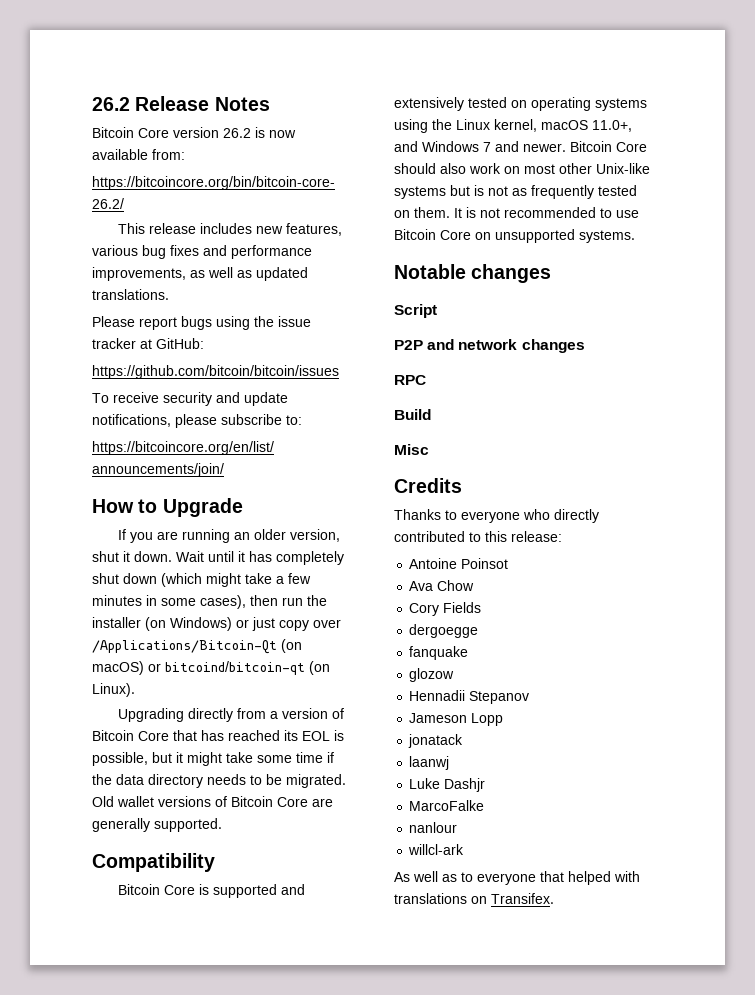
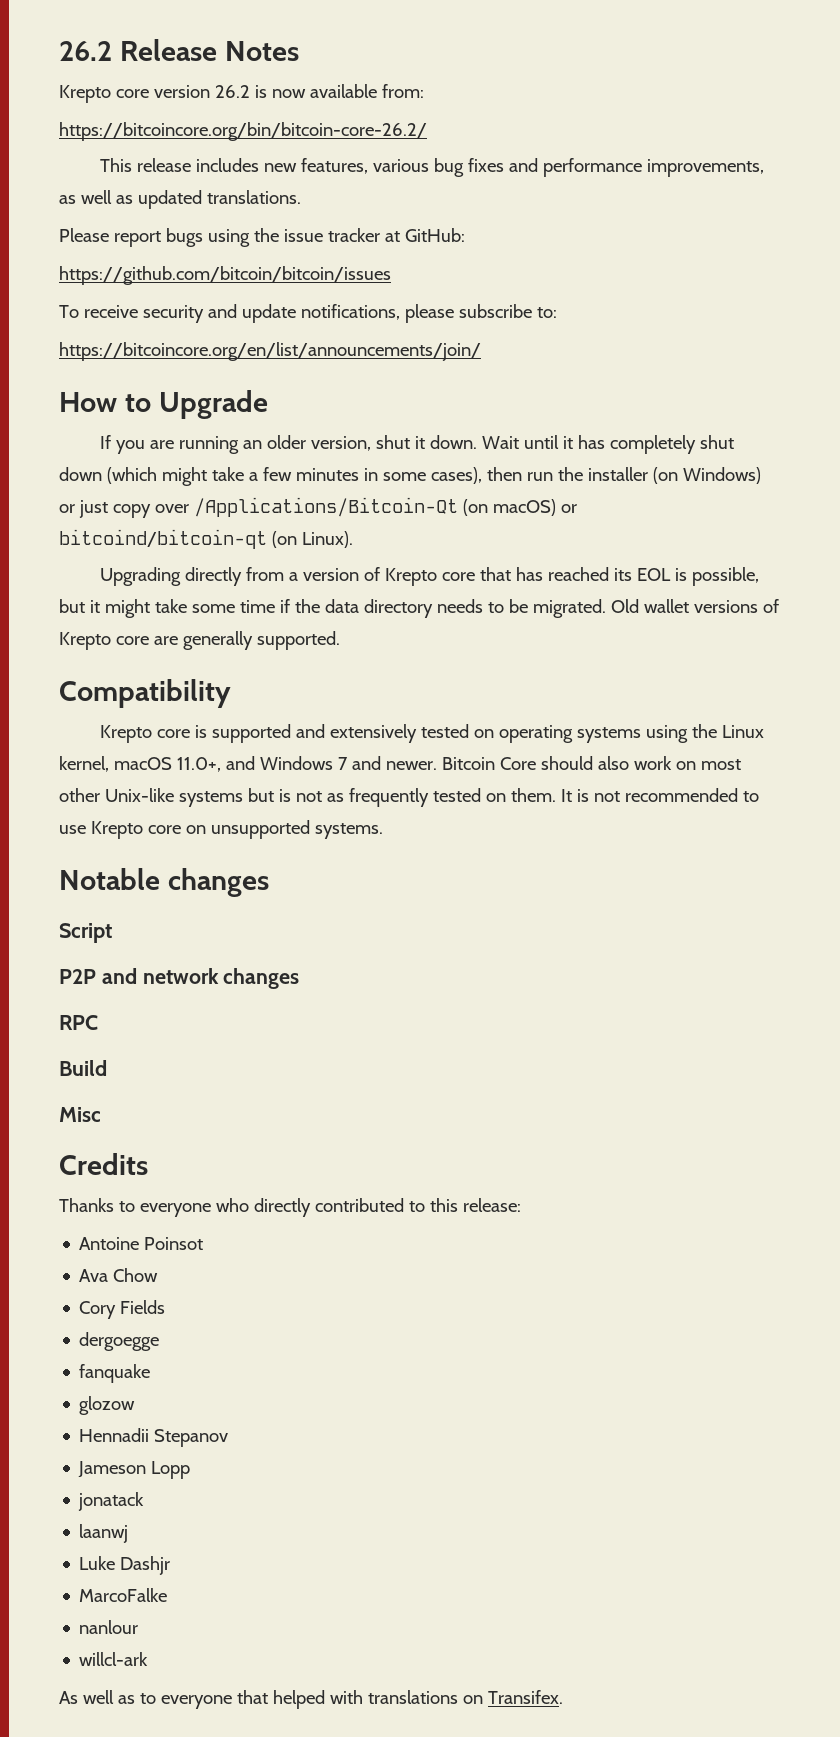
- Bitcoin Core version 26.2 is now available from:
+ Krepto core version 26.2 is now available from:
- Upgrading directly from a version of Bitcoin Core that has reached its EOL is possible, but it might take some time if the data directory needs to be migrated.
+ Upgrading directly from a version of Krepto core that has reached its EOL is possible, but it might take some time if the data directory needs to be migrated.
- Old wallet versions of Bitcoin Core are generally supported.
+ Old wallet versions of Krepto core are generally supported.
- Bitcoin Core is supported and extensively tested on operating systems using the Linux kernel, macOS 11.0+, and Windows 7 and newer.
+ Krepto core is supported and extensively tested on operating systems using the Linux kernel, macOS 11.0+, and Windows 7 and newer.
- It is not recommended to use Bitcoin Core on unsupported systems.
+ It is not recommended to use Krepto core on unsupported systems.

